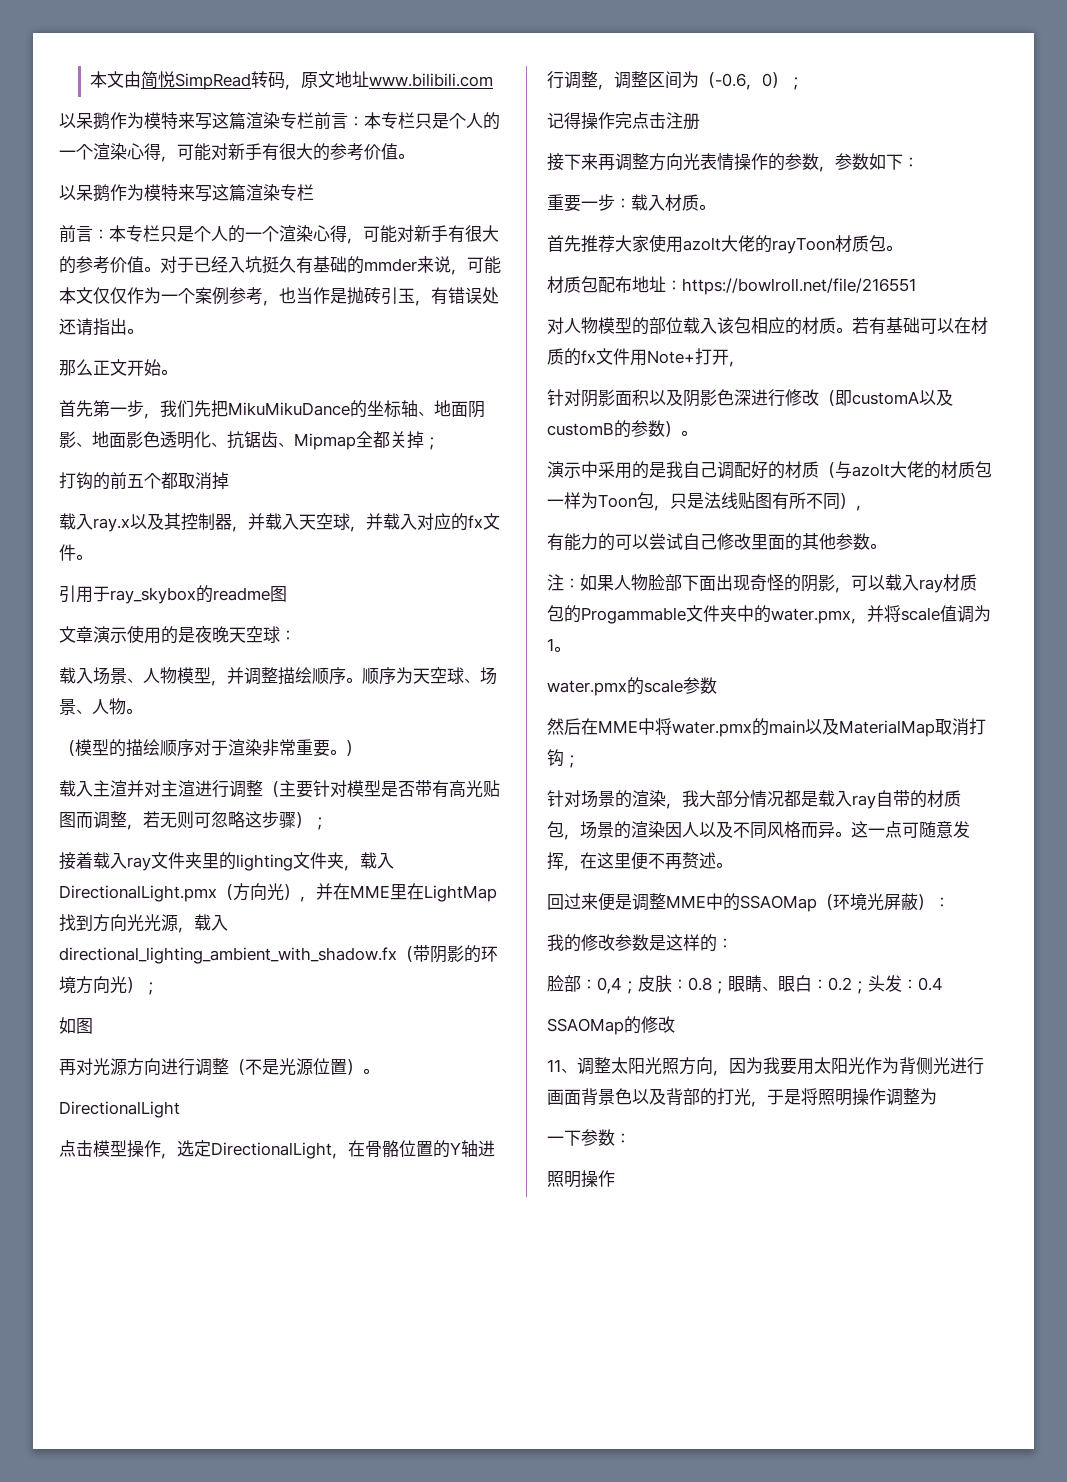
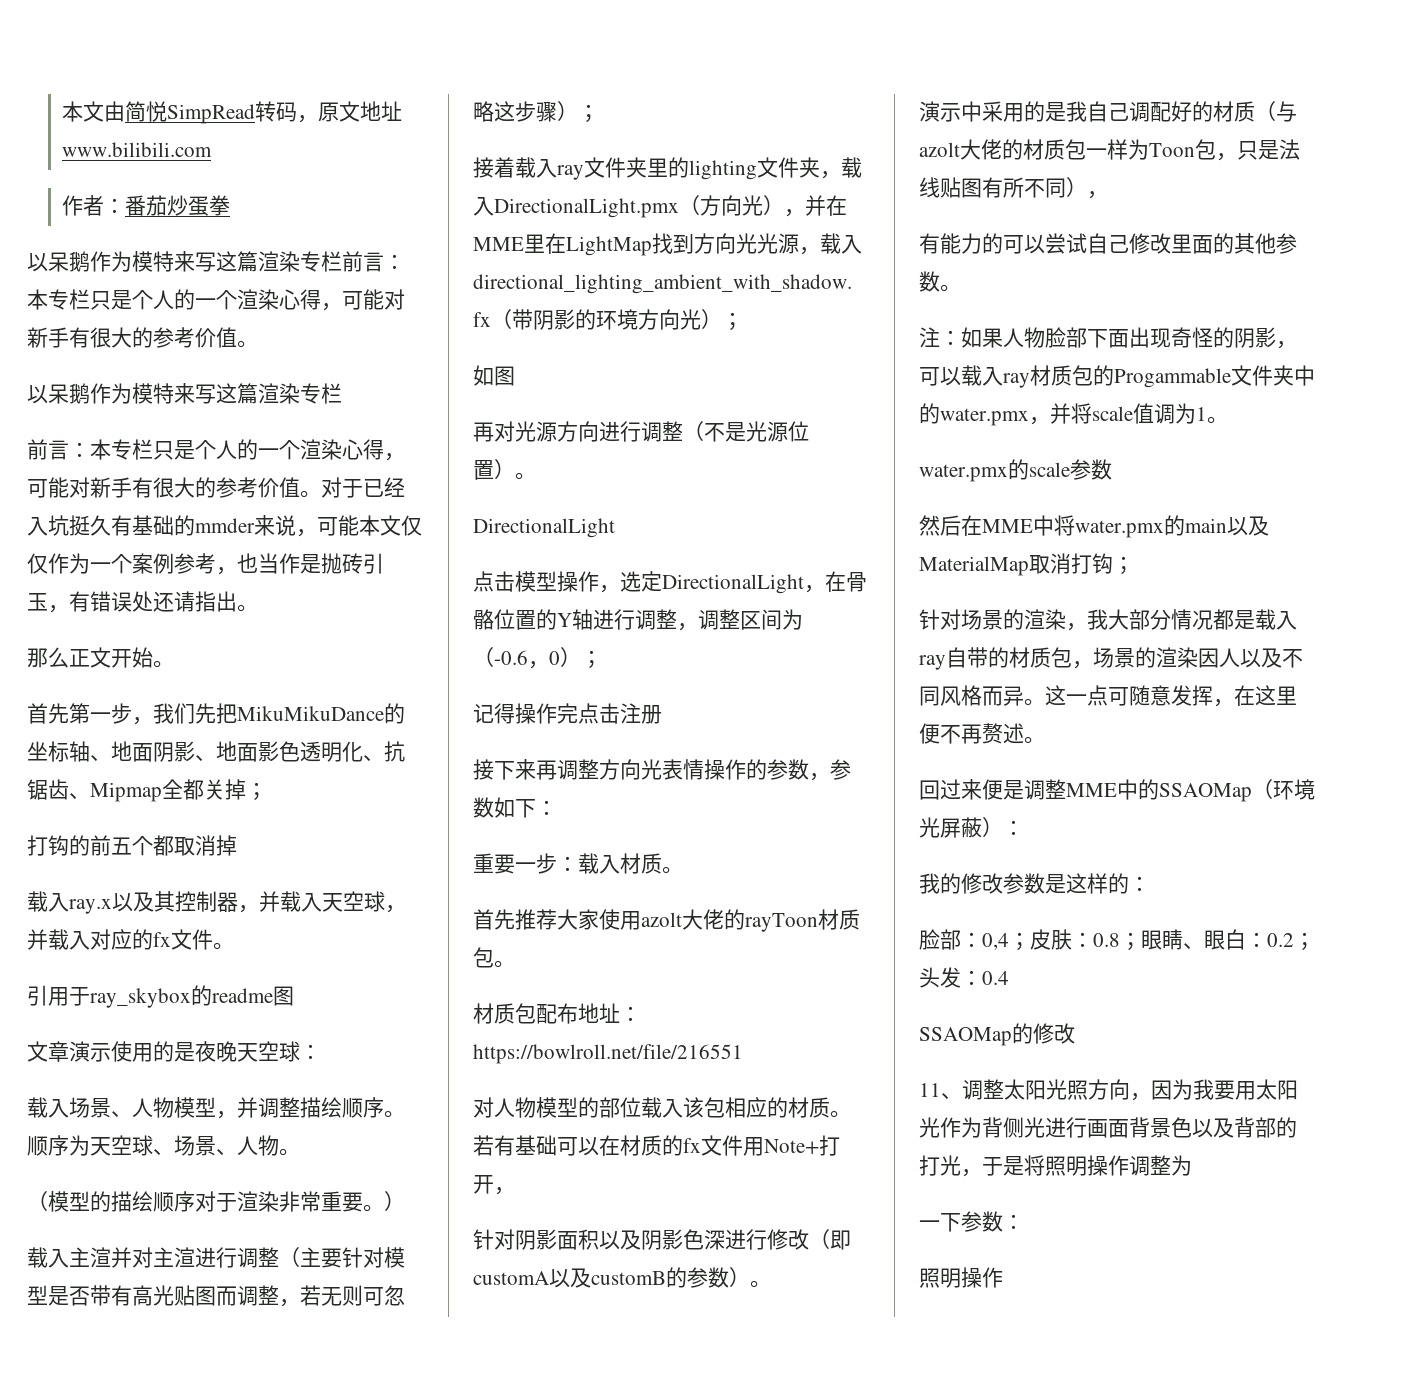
+ 作者：番茄炒蛋拳

